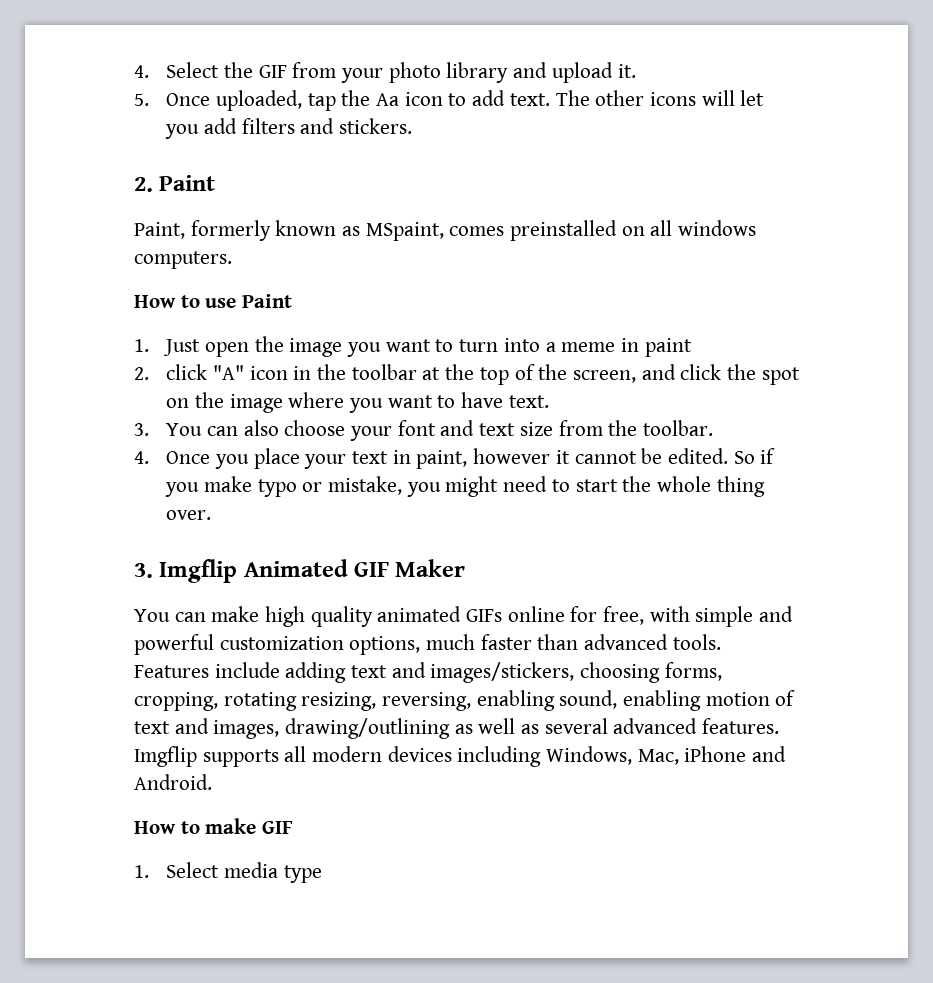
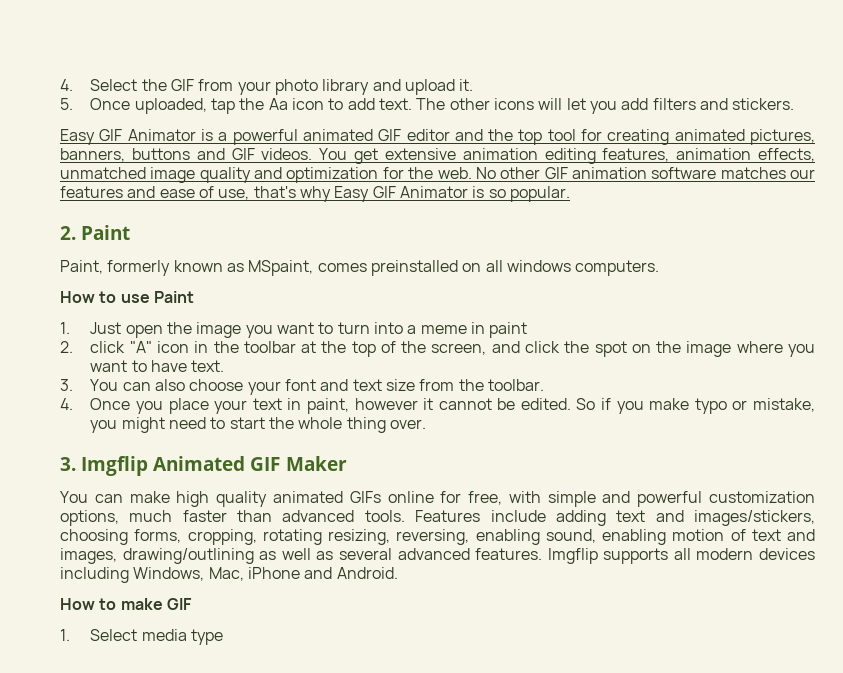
+ Easy GIF Animator is a powerful animated GIF editor and the top tool for creating animated pictures, banners, buttons and GIF videos. You get extensive animation editing features, animation effects, unmatched image quality and optimization for the web. No other GIF animation software matches our features and ease of use, that's why Easy GIF Animator is so popular.

